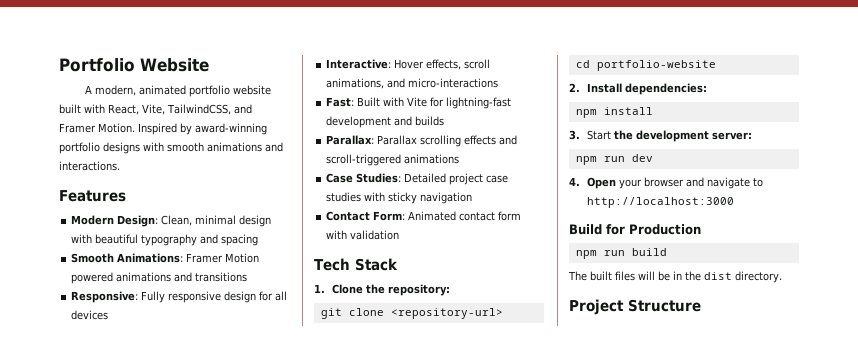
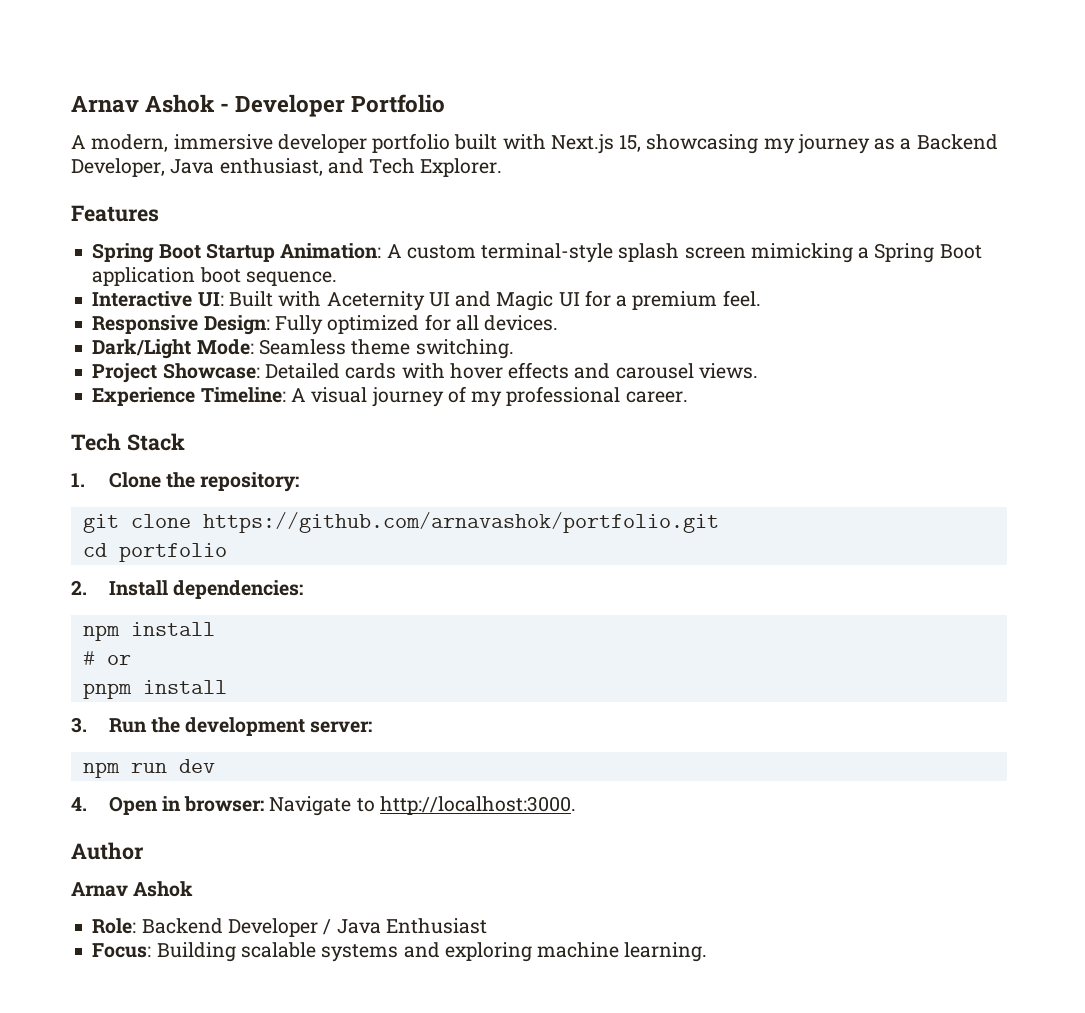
- Portfolio Website
+ Arnav Ashok - Developer Portfolio
- A modern, animated portfolio website built with React, Vite, TailwindCSS, and Framer Motion. Inspired by award-winning portfolio designs with smooth animations and interactions.
+ A modern, immersive developer portfolio built with Next.js 15, showcasing my journey as a Backend Developer, Java enthusiast, and Tech Explorer.
  Features
- Modern Design: Clean, minimal design with beautiful typography and spacing
- Smooth Animations: Framer Motion powered animations and transitions
- Responsive: Fully responsive design for all devices
- Interactive: Hover effects, scroll animations, and micro-interactions
- Fast: Built with Vite for lightning-fast development and builds
- Parallax: Parallax scrolling effects and scroll-triggered animations
- Case Studies: Detailed project case studies with sticky navigation
- Contact Form: Animated contact form with validation
+ Spring Boot Startup Animation: A custom terminal-style splash screen mimicking a Spring Boot application boot sequence.
+ Interactive UI: Built with Aceternity UI and Magic UI for a premium feel.
+ Responsive Design: Fully optimized for all devices.
+ Dark/Light Mode: Seamless theme switching.
+ Project Showcase: Detailed cards with hover effects and carousel views.
+ Experience Timeline: A visual journey of my professional career.
- git clone <repository-url>
+ git clone https://github.com/arnavashok/portfolio.git
- cd portfolio-website
+ cd portfolio
+ # or
+ pnpm install
- 3. Start the development server:
+ 3. Run the development server:
- 4. Open your browser and navigate to http://localhost:3000
- Build for Production
- npm run build
- The built files will be in the dist directory.
- Project Structure
+ 4. Open in browser: Navigate to http://localhost:3000.
+ Author
+ Arnav Ashok
+ Role: Backend Developer / Java Enthusiast
+ Focus: Building scalable systems and exploring machine learning.

